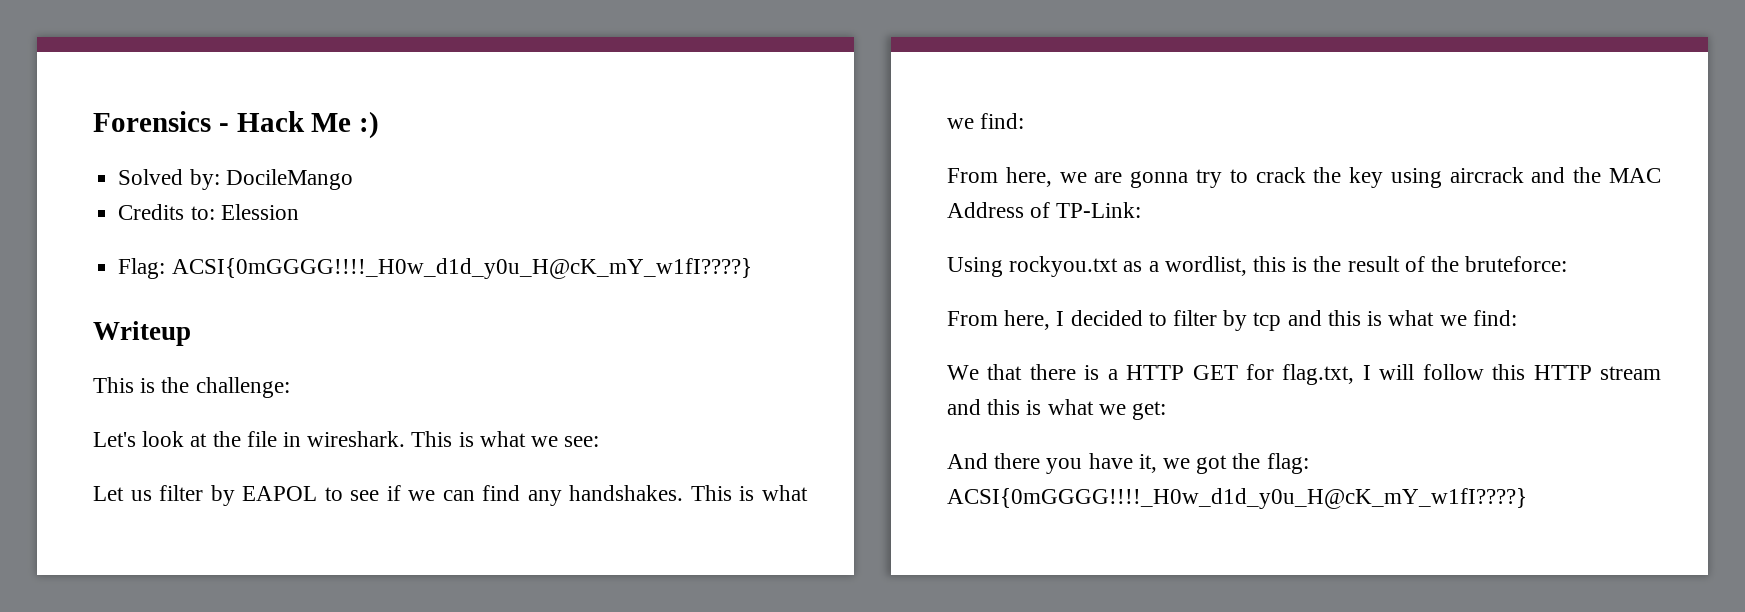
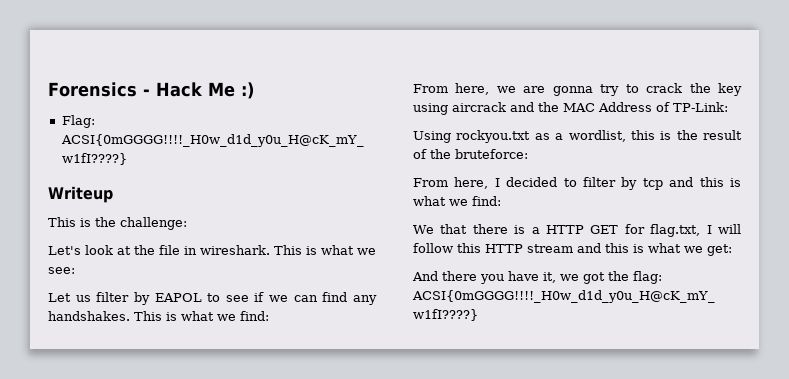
- Solved by: DocileMango
- Credits to: Elession

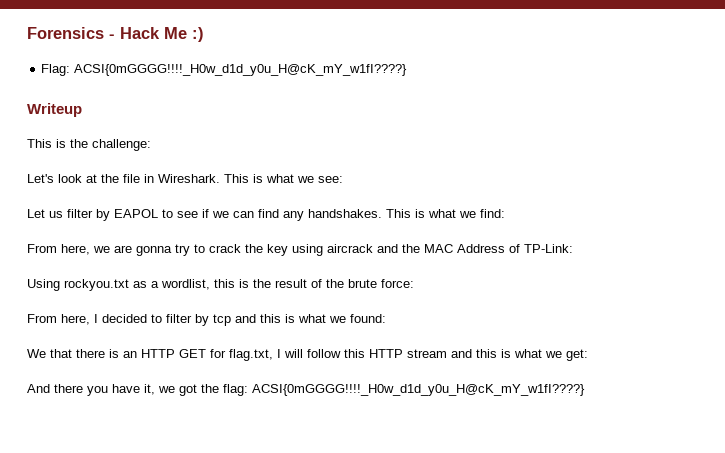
- Let's look at the file in wireshark.
+ Let's look at the file in Wireshark.
- Using rockyou.txt as a wordlist, this is the result of the bruteforce:
+ Using rockyou.txt as a wordlist, this is the result of the brute force:
- From here, I decided to filter by tcp and this is what we find:
+ From here, I decided to filter by tcp and this is what we found:
- We that there is a HTTP GET for flag.txt, I will follow this HTTP stream and this is what we get:
+ We that there is an HTTP GET for flag.txt, I will follow this HTTP stream and this is what we get:

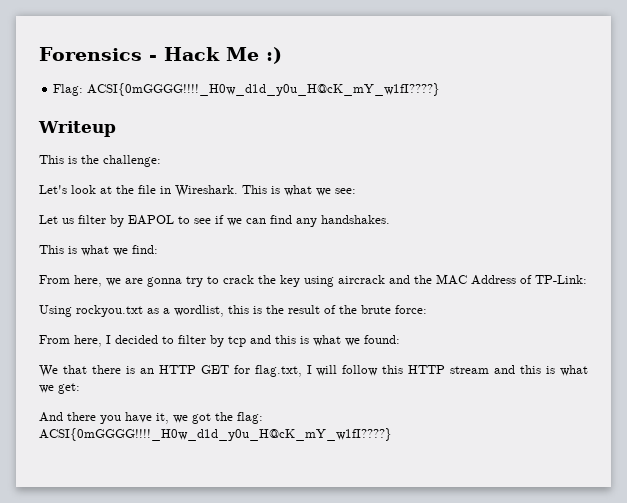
- Let us filter by EAPOL to see if we can find any handshakes. This is what we find:
+ Let us filter by EAPOL to see if we can find any handshakes.
+ This is what we find:

